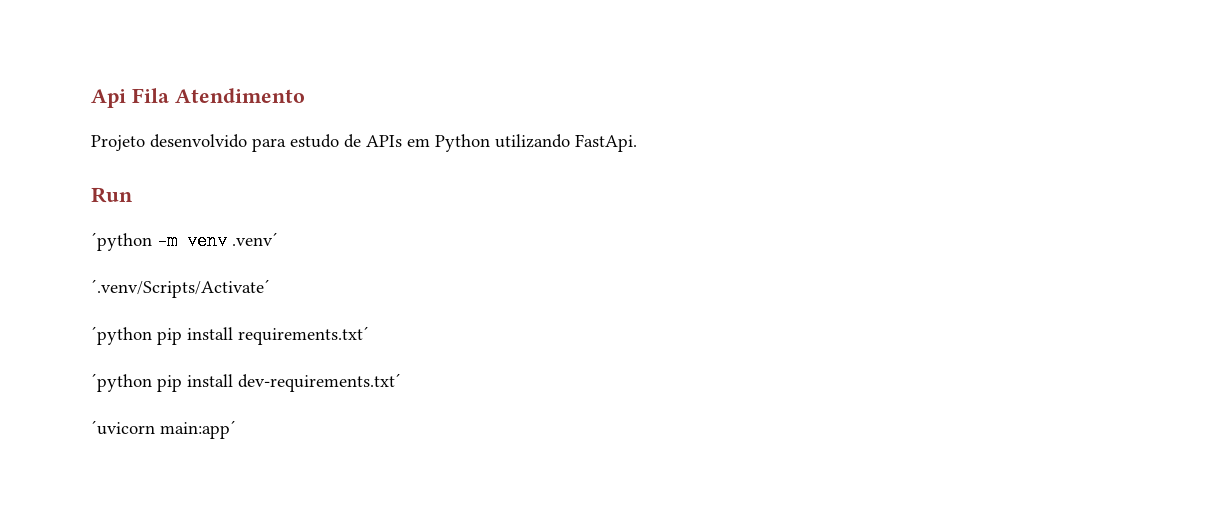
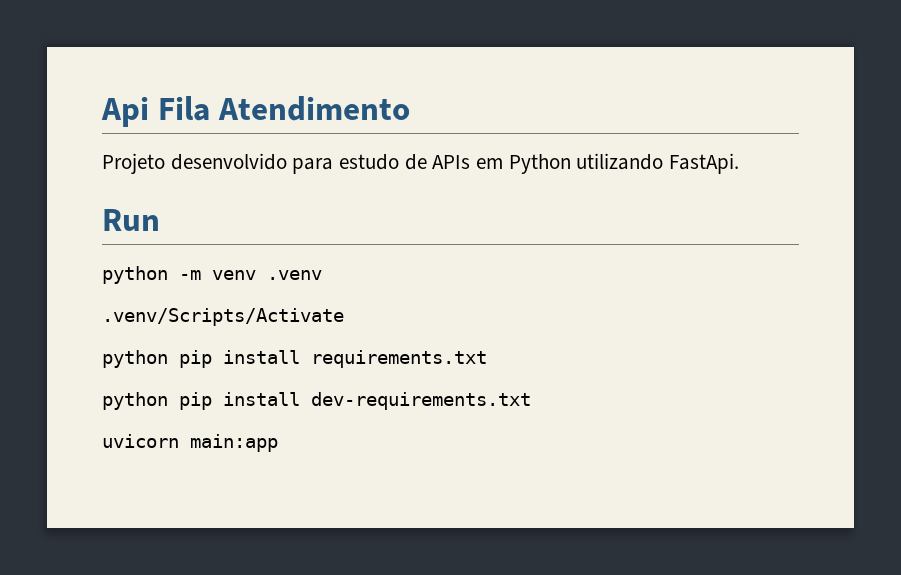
- ´python -m venv .venv´
- ´.venv/Scripts/Activate´
- ´python pip install requirements.txt´
- ´python pip install dev-requirements.txt´
- ´uvicorn main:app´
+ python -m venv .venv
+ .venv/Scripts/Activate
+ python pip install requirements.txt
+ python pip install dev-requirements.txt
+ uvicorn main:app

